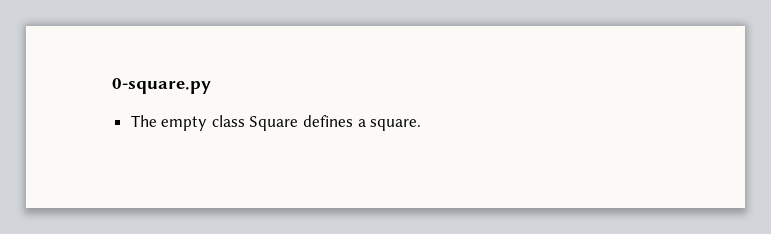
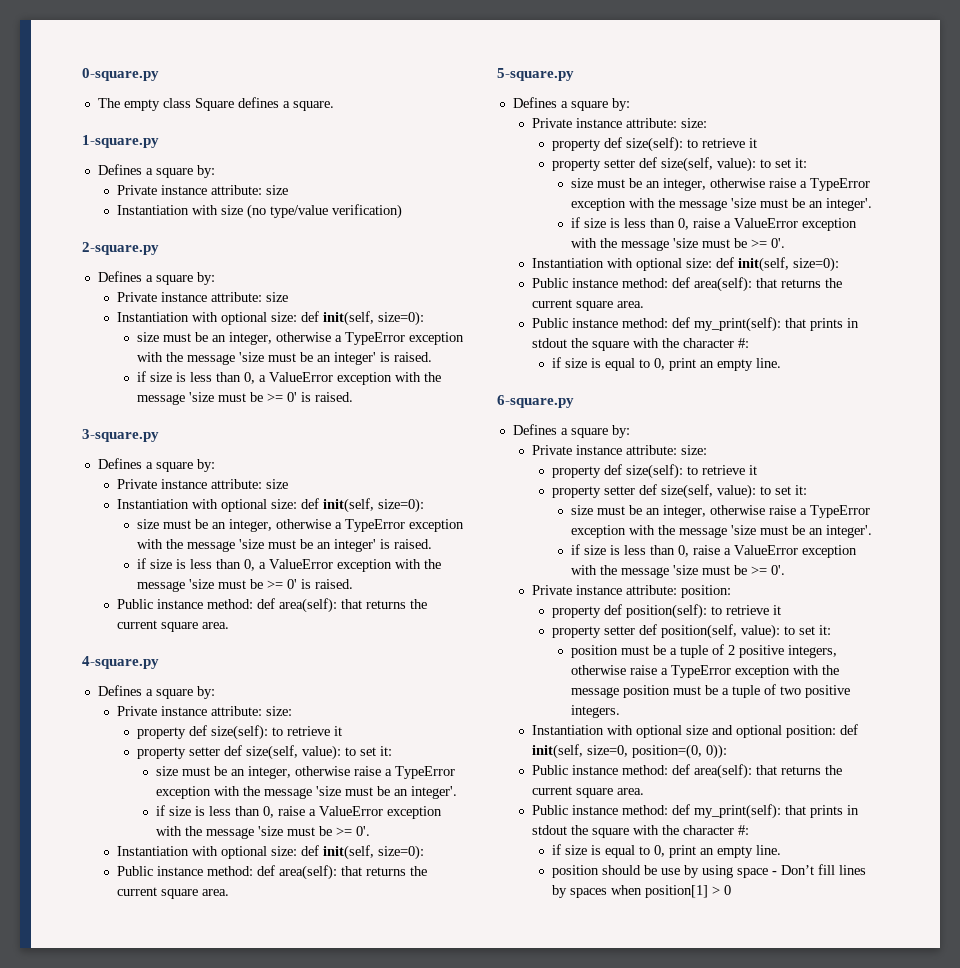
+ 1-square.py
+ Defines a square by:
+ Private instance attribute: size
+ Instantiation with size (no type/value verification)
+ 2-square.py
+ Defines a square by:
+ Private instance attribute: size
+ Instantiation with optional size: def init(self, size=0):
+ size must be an integer, otherwise a TypeError exception with the message 'size must be an integer' is raised.
+ if size is less than 0, a ValueError exception with the message 'size must be >= 0' is raised.
+ 3-square.py
+ Defines a square by:
+ Private instance attribute: size
+ Instantiation with optional size: def init(self, size=0):
+ size must be an integer, otherwise a TypeError exception with the message 'size must be an integer' is raised.
+ if size is less than 0, a ValueError exception with the message 'size must be >= 0' is raised.
+ Public instance method: def area(self): that returns the current square area.
+ 4-square.py
+ Defines a square by:
+ Private instance attribute: size:
+ property def size(self): to retrieve it
+ property setter def size(self, value): to set it:
+ size must be an integer, otherwise raise a TypeError exception with the message 'size must be an integer'.
+ if size is less than 0, raise a ValueError exception with the message 'size must be >= 0'.
+ Instantiation with optional size: def init(self, size=0):
+ Public instance method: def area(self): that returns the current square area.
+ 5-square.py
+ Defines a square by:
+ Private instance attribute: size:
+ property def size(self): to retrieve it
+ property setter def size(self, value): to set it:
+ size must be an integer, otherwise raise a TypeError exception with the message 'size must be an integer'.
+ if size is less than 0, raise a ValueError exception with the message 'size must be >= 0'.
+ Instantiation with optional size: def init(self, size=0):
+ Public instance method: def area(self): that returns the current square area.
+ Public instance method: def my_print(self): that prints in stdout the square with the character #:
+ if size is equal to 0, print an empty line.
+ 6-square.py
+ Defines a square by:
+ Private instance attribute: size:
+ property def size(self): to retrieve it
+ property setter def size(self, value): to set it:
+ size must be an integer, otherwise raise a TypeError exception with the message 'size must be an integer'.
+ if size is less than 0, raise a ValueError exception with the message 'size must be >= 0'.
+ Private instance attribute: position:
+ property def position(self): to retrieve it
+ property setter def position(self, value): to set it:
+ position must be a tuple of 2 positive integers, otherwise raise a TypeError exception with the message position must be a tuple of two positive integers.
+ Instantiation with optional size and optional position: def init(self, size=0, position=(0, 0)):
+ Public instance method: def area(self): that returns the current square area.
+ Public instance method: def my_print(self): that prints in stdout the square with the character #:
+ if size is equal to 0, print an empty line.
+ position should be use by using space - Don’t fill lines by spaces when position[1] > 0

